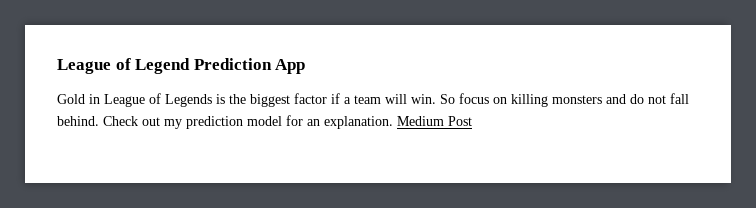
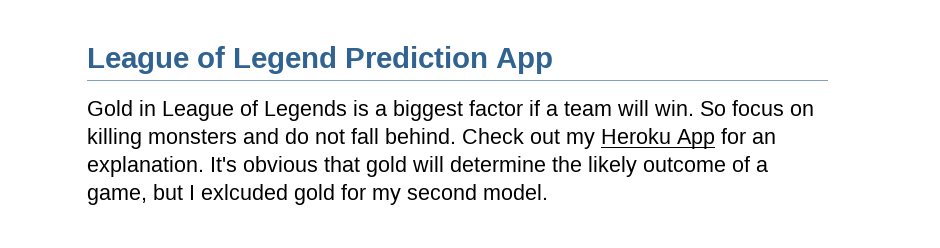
- Gold in League of Legends is the biggest factor if a team will win.
+ Gold in League of Legends is a biggest factor if a team will win.
- Check out my prediction model for an explanation.
+ Check out my Heroku App for an explanation.
- Medium Post
+ It's obvious that gold will determine the likely outcome of a game, but I exlcuded gold for my second model.

